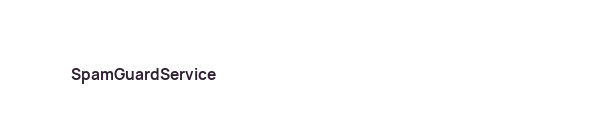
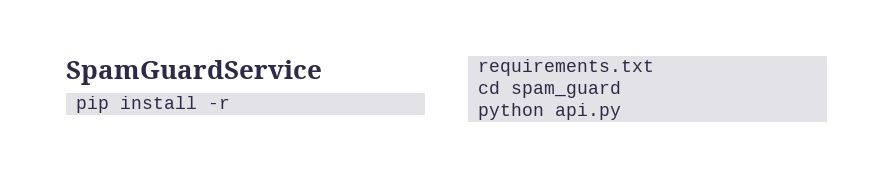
+ pip install -r requirements.txt
+ cd spam_guard
+ python api.py

